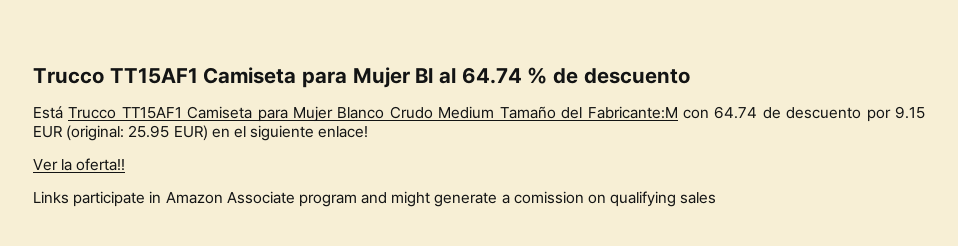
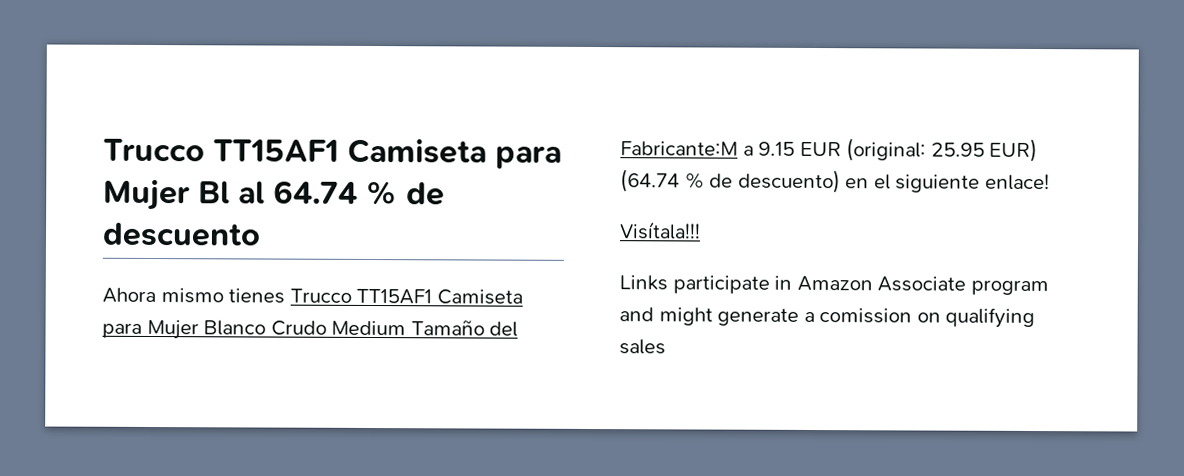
- Está Trucco TT15AF1 Camiseta para Mujer Blanco Crudo Medium Tamaño del Fabricante:M con 64.74 de descuento por 9.15 EUR (original: 25.95 EUR) en el siguiente enlace!
+ Ahora mismo tienes Trucco TT15AF1 Camiseta para Mujer Blanco Crudo Medium Tamaño del Fabricante:M a 9.15 EUR (original: 25.95 EUR) (64.74 % de descuento) en el siguiente enlace!
- Ver la oferta!!
+ Visítala!!!

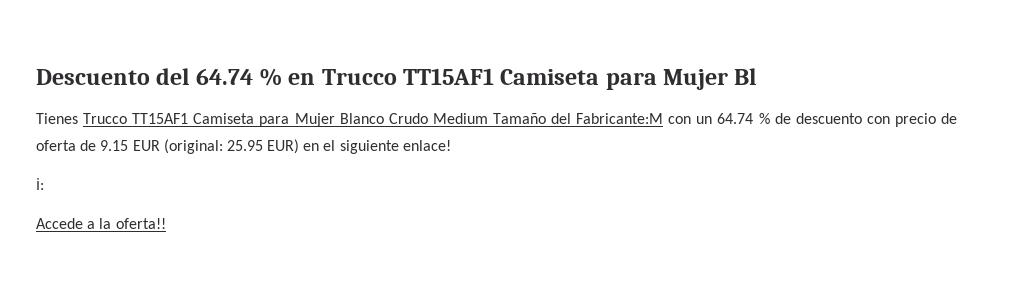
- Trucco TT15AF1 Camiseta para Mujer Bl al 64.74 % de descuento
- Ahora mismo tienes Trucco TT15AF1 Camiseta para Mujer Blanco Crudo Medium Tamaño del Fabricante:M a 9.15 EUR (original: 25.95 EUR) (64.74 % de descuento) en el siguiente enlace!
+ Descuento del 64.74 % en Trucco TT15AF1 Camiseta para Mujer Bl
+ Tienes Trucco TT15AF1 Camiseta para Mujer Blanco Crudo Medium Tamaño del Fabricante:M con un 64.74 % de descuento con precio de oferta de 9.15 EUR (original: 25.95 EUR) en el siguiente enlace!
- Visítala!!!
- Links participate in Amazon Associate program and might generate a comission on qualifying sales
+ ℹ:
+ Accede a la oferta!!

